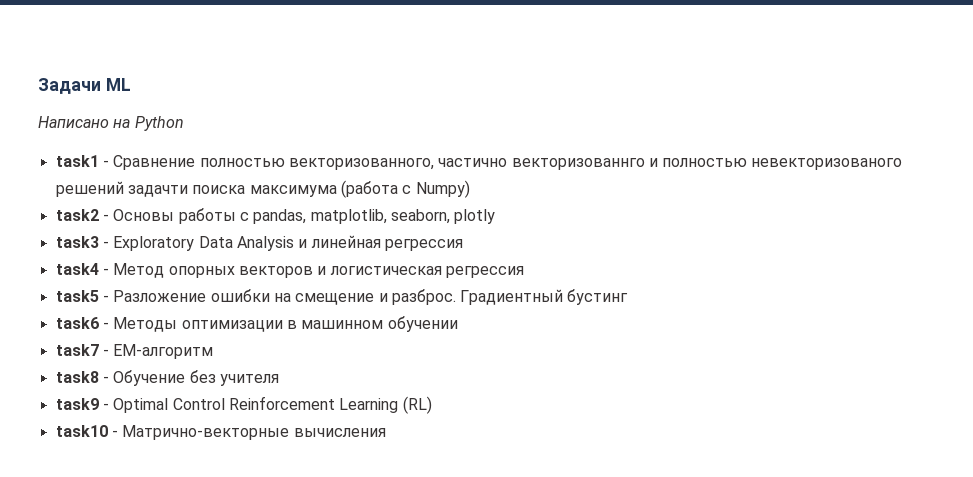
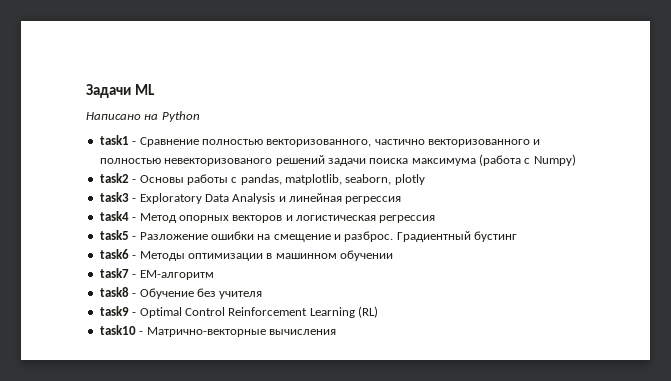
- task1 - Cравнение полностью векторизованного, частично векторизованнго и полностью невекторизованого решений задачти поиска максимума (работа с Numpy)
+ task1 - Cравнение полностью векторизованного, частично векторизованного и полностью невекторизованого решений задачи поиска максимума (работа с Numpy)

